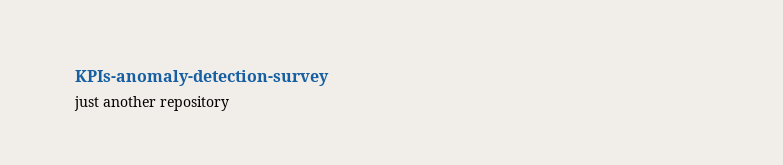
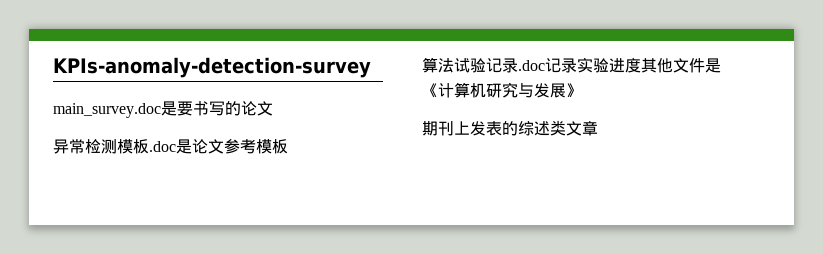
- just another repository
+ main_survey.doc是要书写的论文
+ 异常检测模板.doc是论文参考模板
+ 算法试验记录.doc记录实验进度其他文件是《计算机研究与发展》
+ 期刊上发表的综述类文章

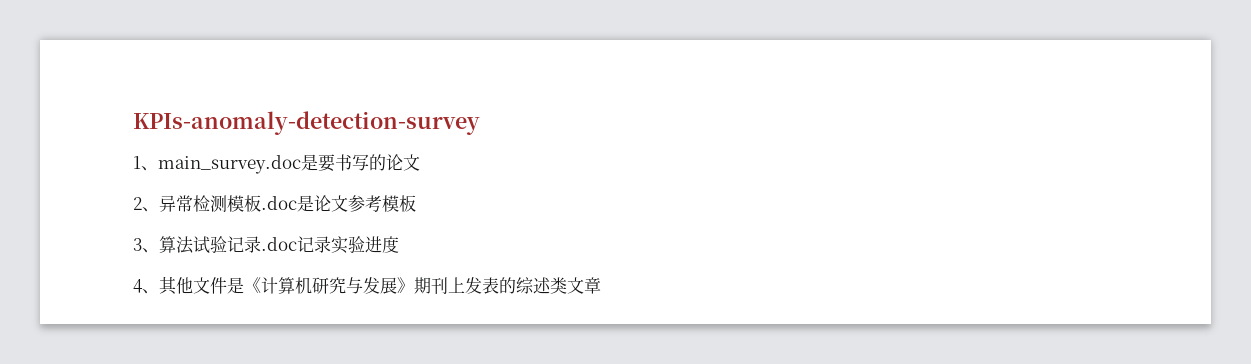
- main_survey.doc是要书写的论文
+ 1、main_survey.doc是要书写的论文
- 异常检测模板.doc是论文参考模板
+ 2、异常检测模板.doc是论文参考模板
- 算法试验记录.doc记录实验进度其他文件是《计算机研究与发展》
- 期刊上发表的综述类文章
+ 3、算法试验记录.doc记录实验进度
+ 4、其他文件是《计算机研究与发展》期刊上发表的综述类文章

